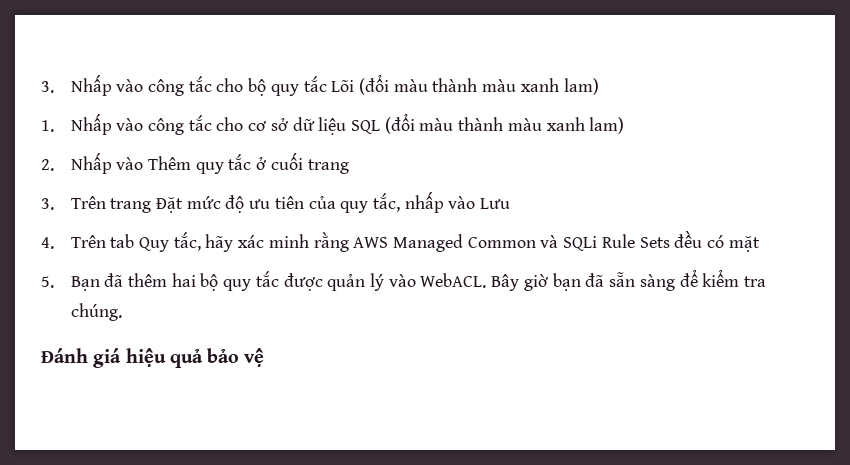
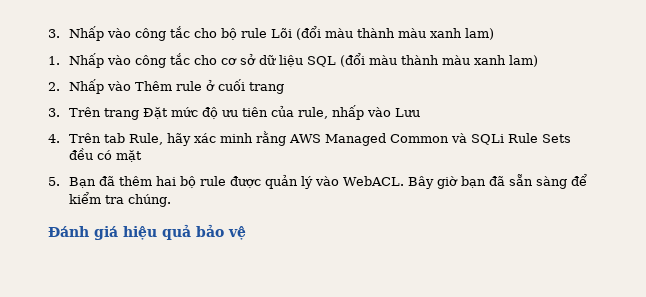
- 3. Nhấp vào công tắc cho bộ quy tắc Lõi (đổi màu thành màu xanh lam)
+ 3. Nhấp vào công tắc cho bộ rule Lõi (đổi màu thành màu xanh lam)
- 2. Nhấp vào Thêm quy tắc ở cuối trang
+ 2. Nhấp vào Thêm rule ở cuối trang
- 3. Trên trang Đặt mức độ ưu tiên của quy tắc, nhấp vào Lưu
+ 3. Trên trang Đặt mức độ ưu tiên của rule, nhấp vào Lưu
- 4. Trên tab Quy tắc, hãy xác minh rằng AWS Managed Common và SQLi Rule Sets đều có mặt
+ 4. Trên tab Rule, hãy xác minh rằng AWS Managed Common và SQLi Rule Sets đều có mặt
- 5. Bạn đã thêm hai bộ quy tắc được quản lý vào WebACL.
+ 5. Bạn đã thêm hai bộ rule được quản lý vào WebACL.

